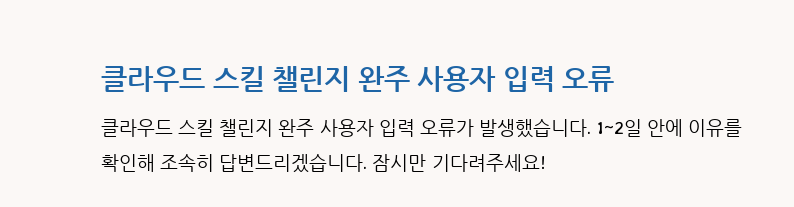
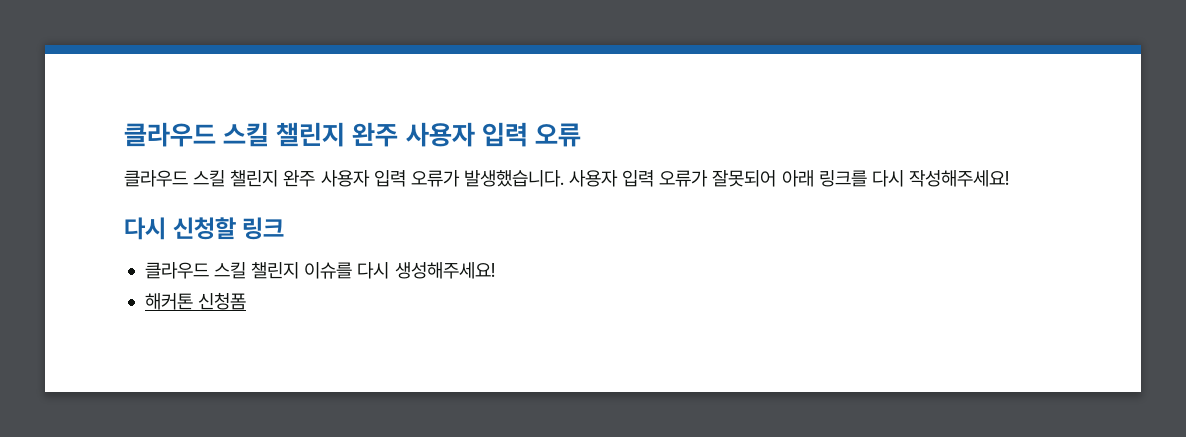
- 1~2일 안에 이유를 확인해 조속히 답변드리겠습니다. 잠시만 기다려주세요!
+ 사용자 입력 오류가 잘못되어 아래 링크를 다시 작성해주세요!
+ 다시 신청할 링크
+ 클라우드 스킬 챌린지 이슈를 다시 생성해주세요!
+ 해커톤 신청폼

